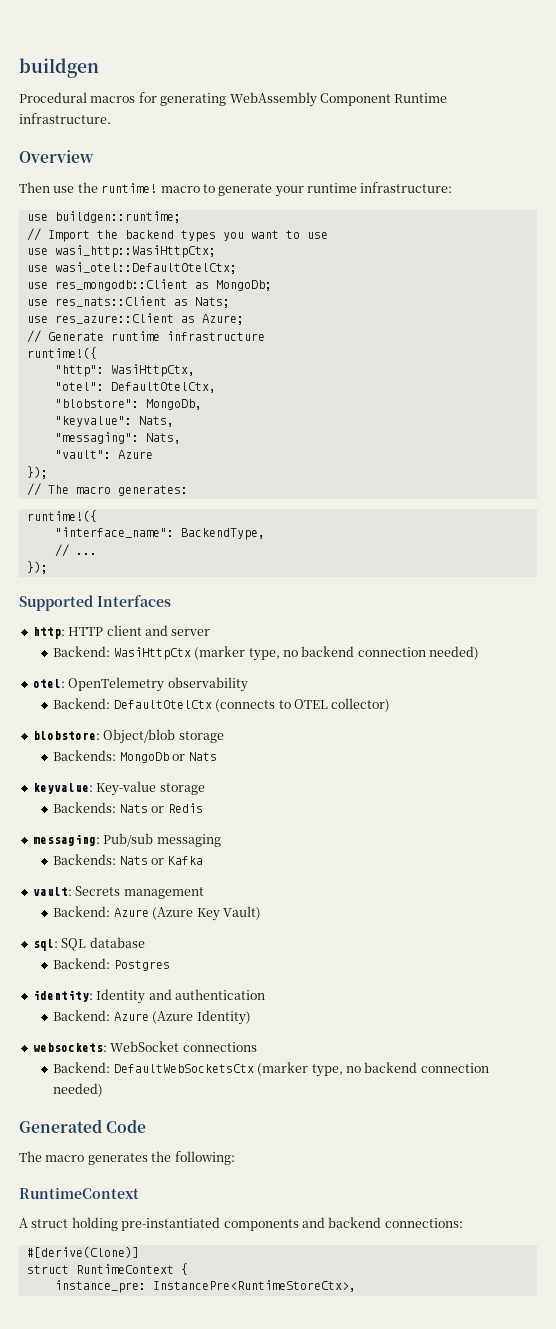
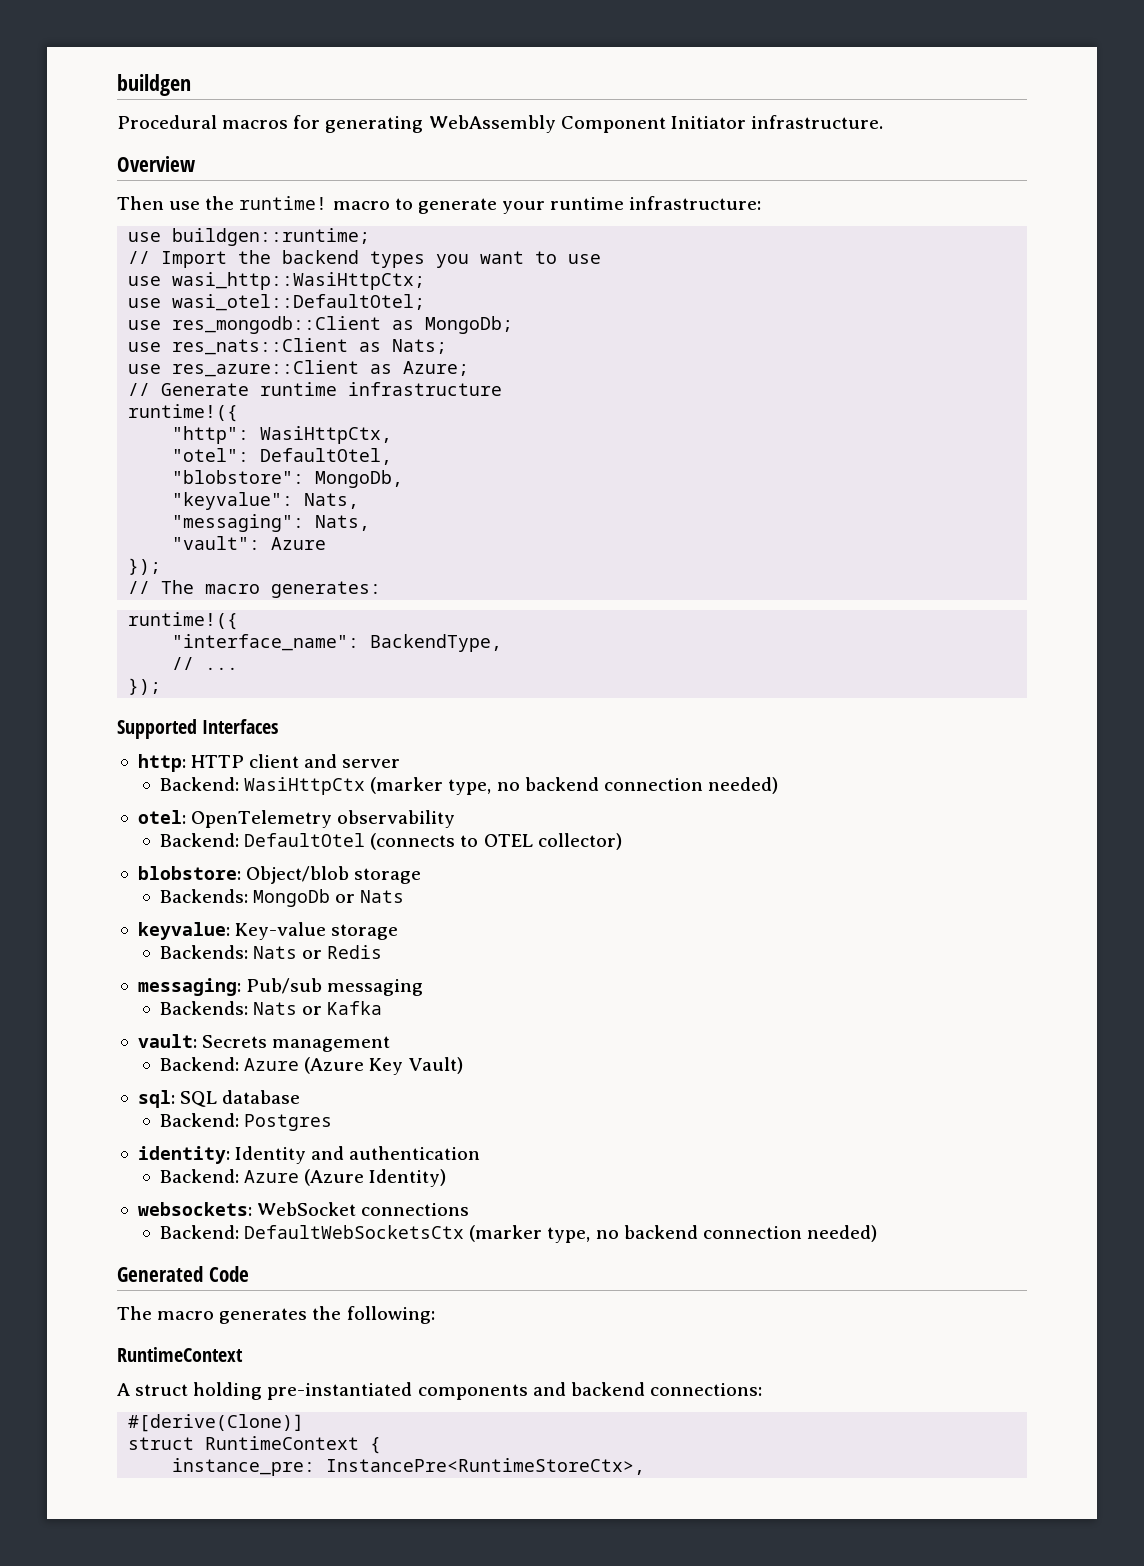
- Procedural macros for generating WebAssembly Component Runtime infrastructure.
+ Procedural macros for generating WebAssembly Component Initiator infrastructure.
- use wasi_otel::DefaultOtelCtx;
+ use wasi_otel::DefaultOtel;
- "otel": DefaultOtelCtx,
+ "otel": DefaultOtel,
- Backend: DefaultOtelCtx (connects to OTEL collector)
+ Backend: DefaultOtel (connects to OTEL collector)

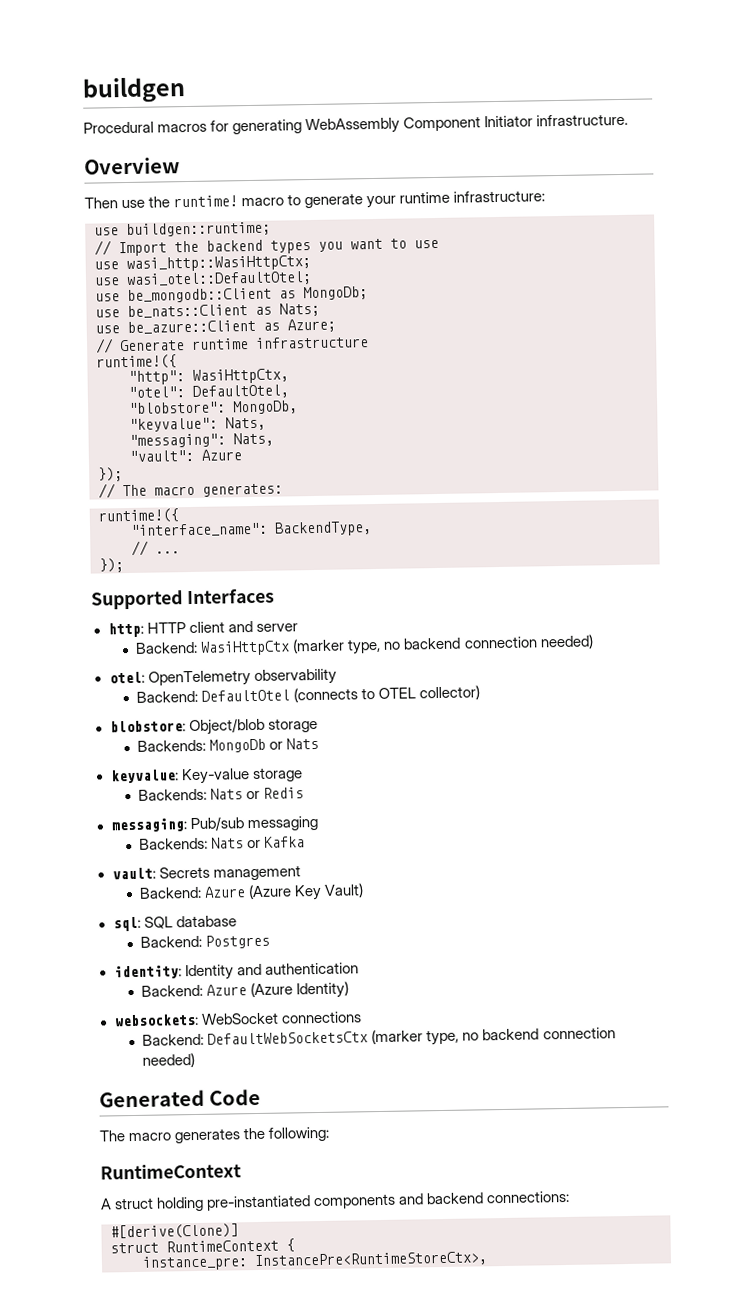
- use res_mongodb::Client as MongoDb;
+ use be_mongodb::Client as MongoDb;
- use res_nats::Client as Nats;
+ use be_nats::Client as Nats;
- use res_azure::Client as Azure;
+ use be_azure::Client as Azure;

